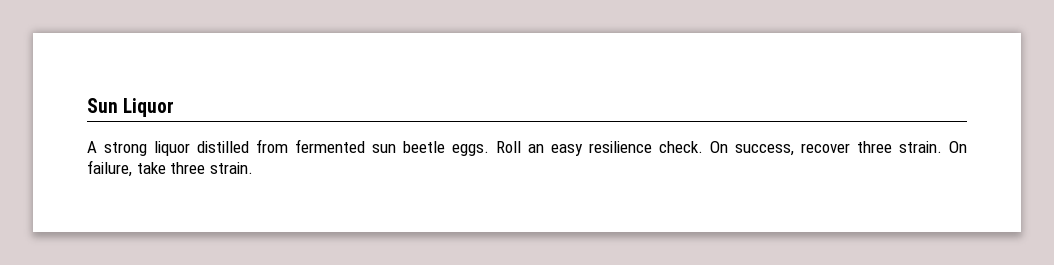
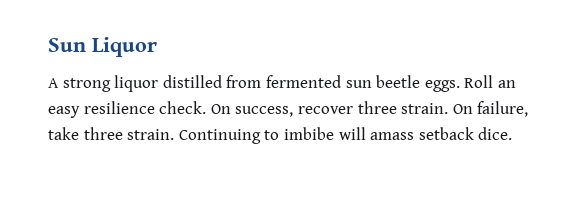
+ Continuing to imbibe will amass setback dice.

